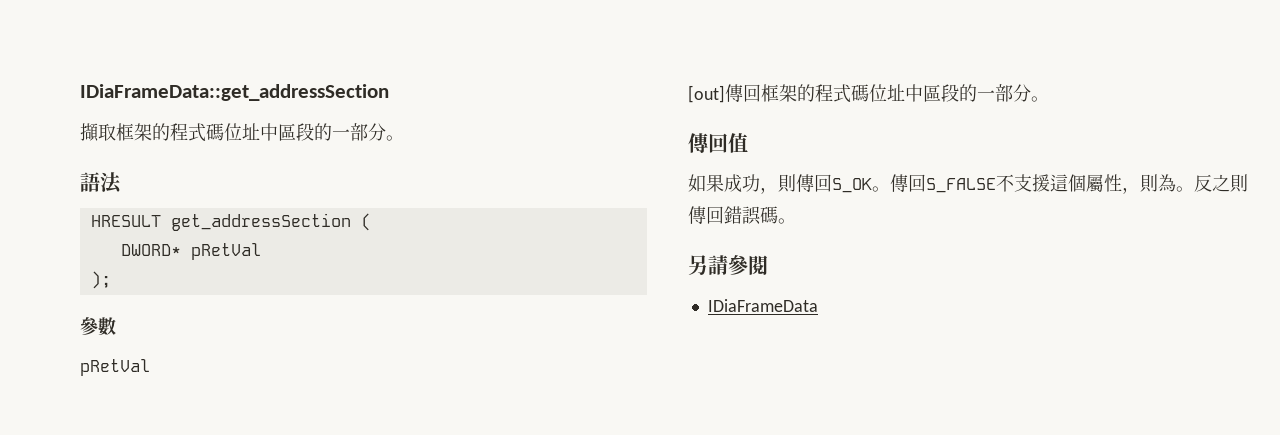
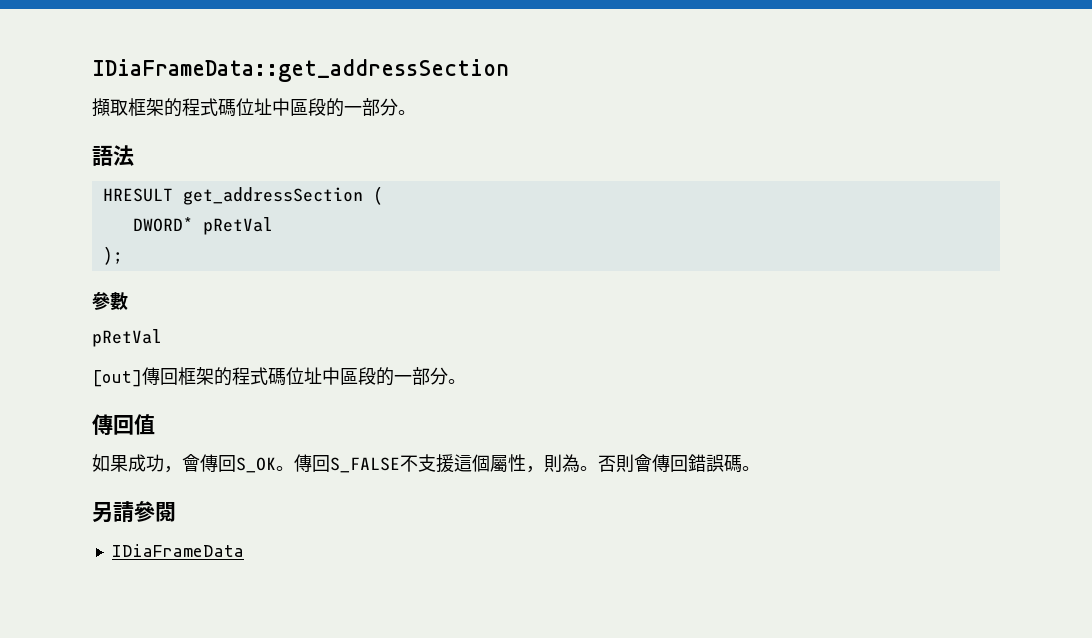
- 如果成功，則傳回S_OK。
+ 如果成功，會傳回S_OK。
- 反之則傳回錯誤碼。
+ 否則會傳回錯誤碼。

